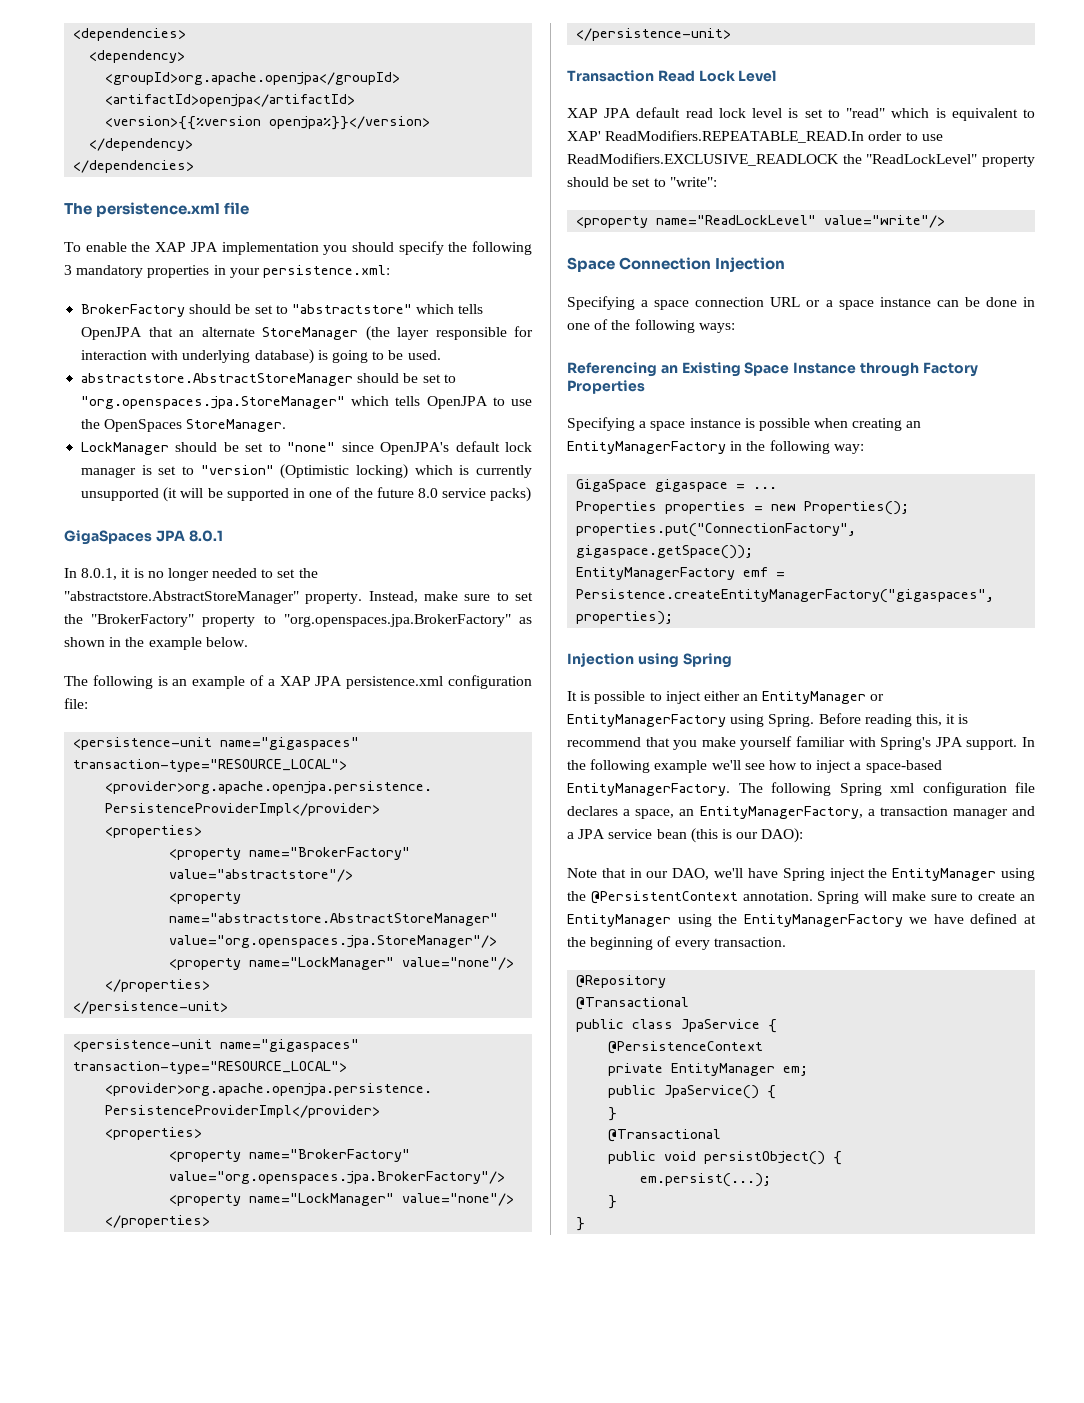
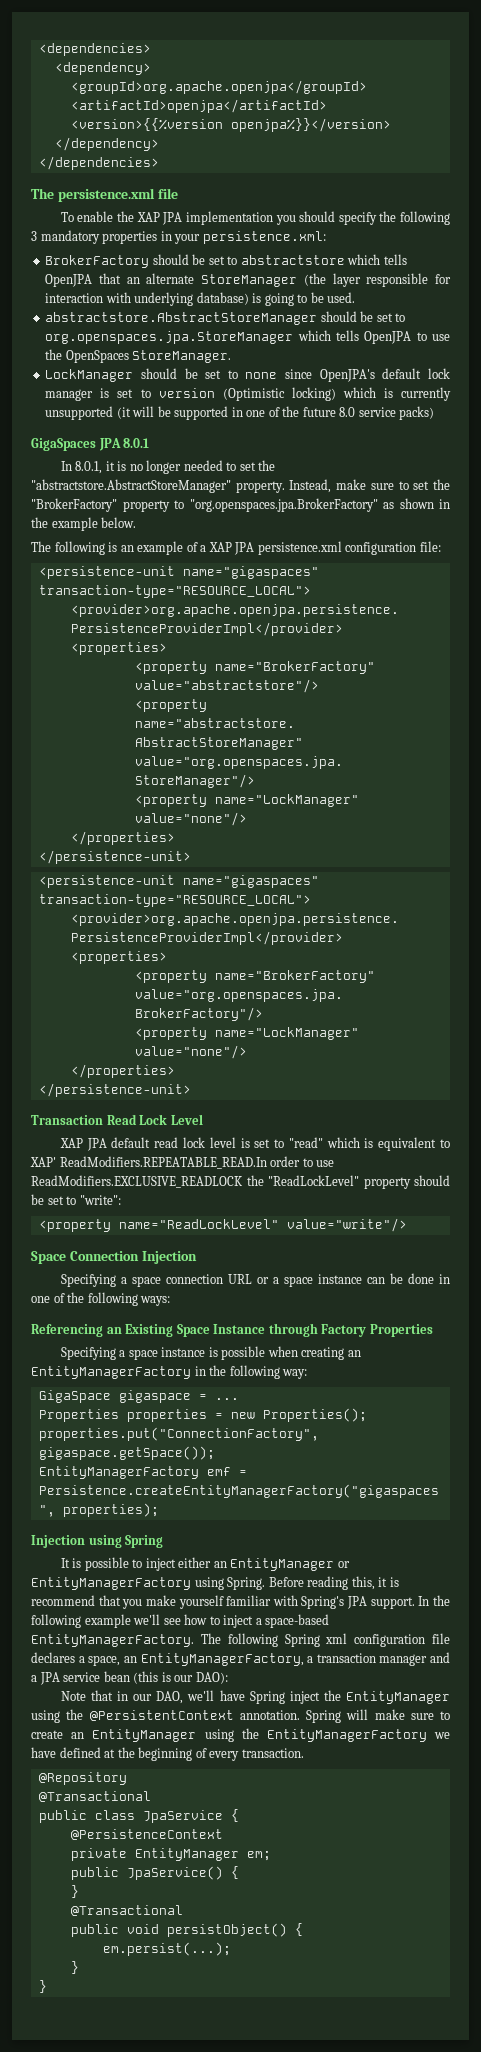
- BrokerFactory should be set to "abstractstore" which tells OpenJPA that an alternate StoreManager (the layer responsible for interaction with underlying database) is going to be used.
+ BrokerFactory should be set to abstractstore which tells OpenJPA that an alternate StoreManager (the layer responsible for interaction with underlying database) is going to be used.
- abstractstore.AbstractStoreManager should be set to "org.openspaces.jpa.StoreManager" which tells OpenJPA to use the OpenSpaces StoreManager.
+ abstractstore.AbstractStoreManager should be set to org.openspaces.jpa.StoreManager which tells OpenJPA to use the OpenSpaces StoreManager.
- LockManager should be set to "none" since OpenJPA's default lock manager is set to "version" (Optimistic locking) which is currently unsupported (it will be supported in one of the future 8.0 service packs)
+ LockManager should be set to none since OpenJPA's default lock manager is set to version (Optimistic locking) which is currently unsupported (it will be supported in one of the future 8.0 service packs)

